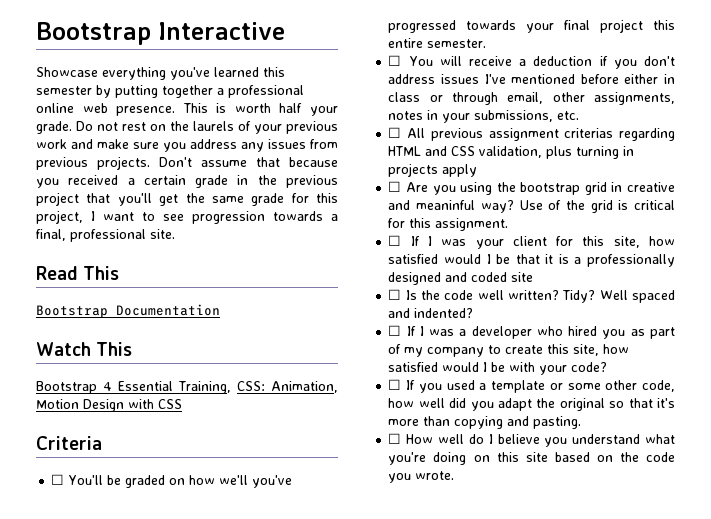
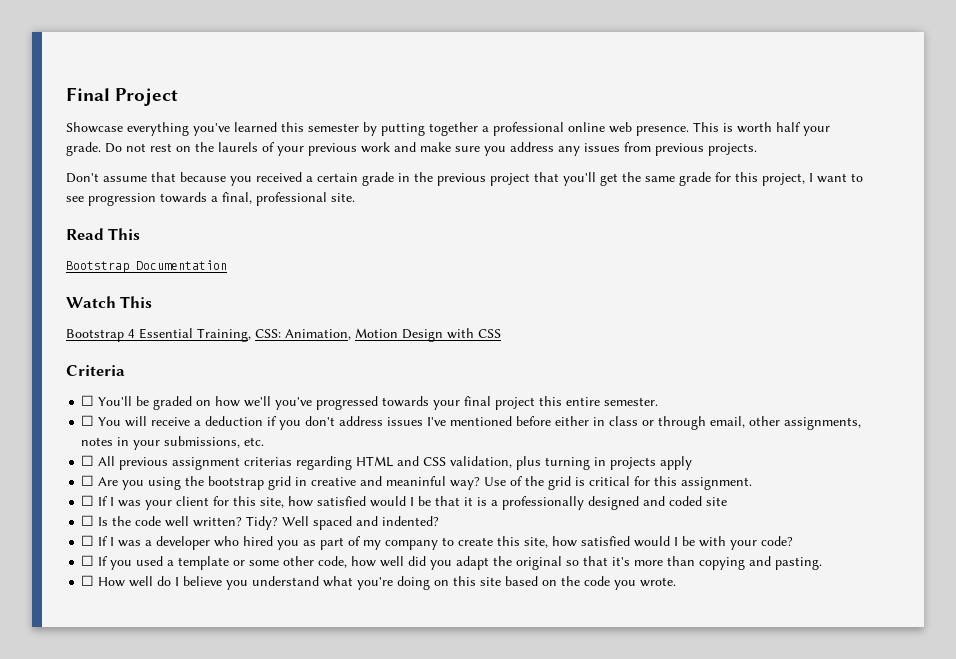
- Bootstrap Interactive
+ Final Project
- Do not rest on the laurels of your previous work and make sure you address any issues from previous projects. Don't assume that because you received a certain grade in the previous project that you'll get the same grade for this project, I want to see progression towards a final, professional site.
+ Do not rest on the laurels of your previous work and make sure you address any issues from previous projects.
+ Don't assume that because you received a certain grade in the previous project that you'll get the same grade for this project, I want to see progression towards a final, professional site.

